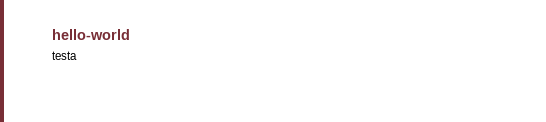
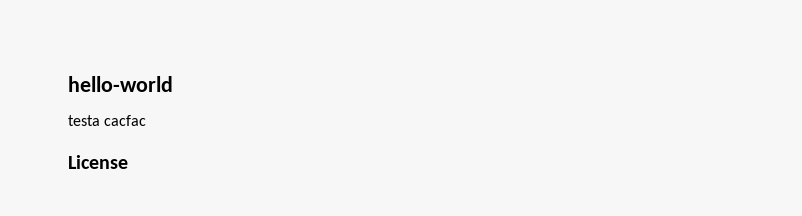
- testa
+ testa cacfac
+ License

